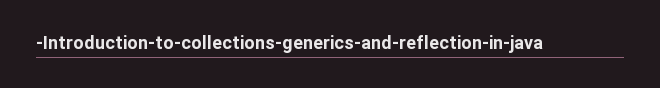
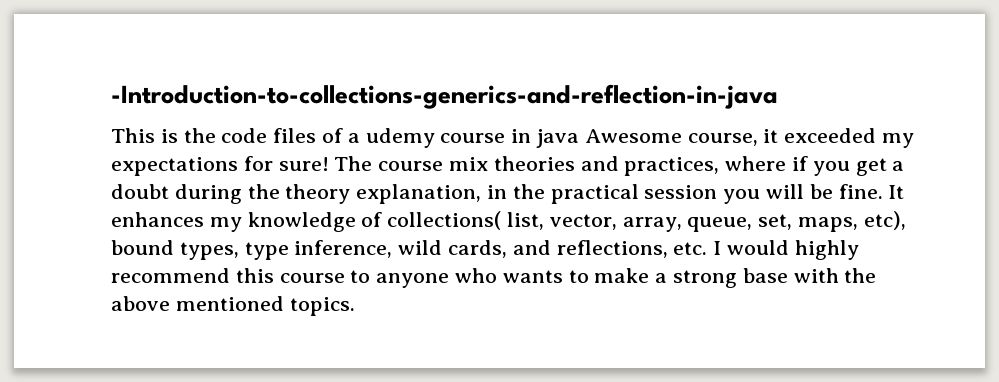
+ This is the code files of a udemy course in java Awesome course, it exceeded my expectations for sure! The course mix theories and practices, where if you get a doubt during the theory explanation, in the practical session you will be fine. It enhances my knowledge of collections( list, vector, array, queue, set, maps, etc), bound types, type inference, wild cards, and reflections, etc. I would highly recommend this course to anyone who wants to make a strong base with the above mentioned topics.

